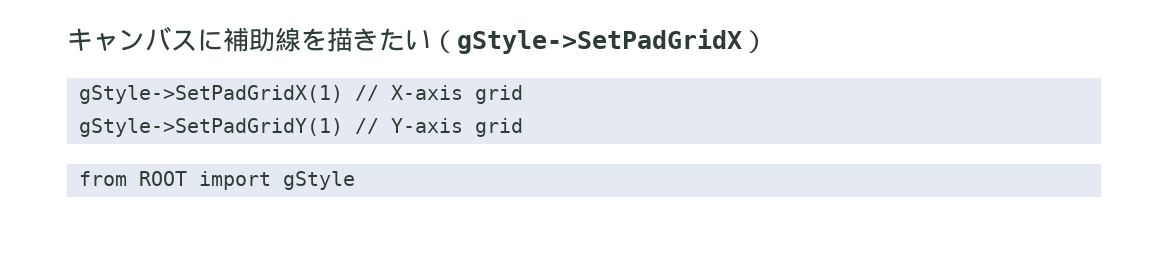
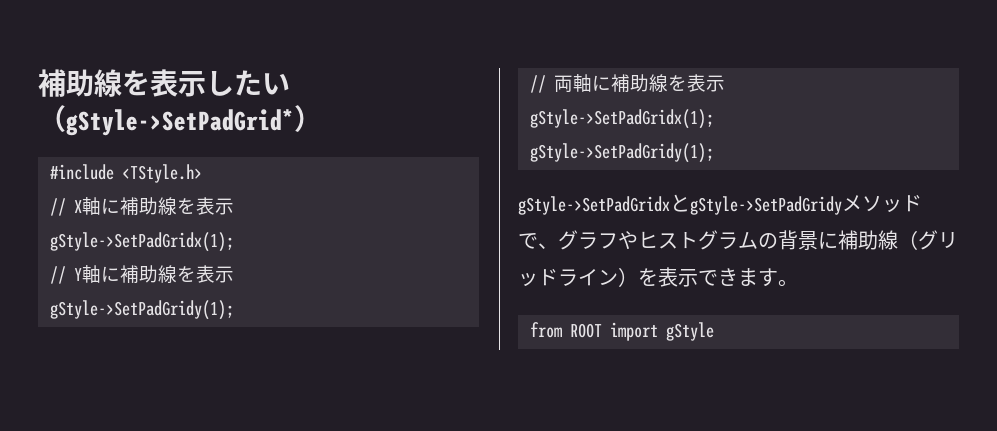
- キャンバスに補助線を描きたい（gStyle->SetPadGridX）
- gStyle->SetPadGridX(1) // X-axis grid
- gStyle->SetPadGridY(1) // Y-axis grid
+ 補助線を表示したい（gStyle->SetPadGrid*）
+ #include <TStyle.h>
+ // X軸に補助線を表示
+ gStyle->SetPadGridx(1);
+ // Y軸に補助線を表示
+ gStyle->SetPadGridy(1);
+ // 両軸に補助線を表示
+ gStyle->SetPadGridx(1);
+ gStyle->SetPadGridy(1);
+ gStyle->SetPadGridxとgStyle->SetPadGridyメソッドで、グラフやヒストグラムの背景に補助線（グリッドライン）を表示できます。

